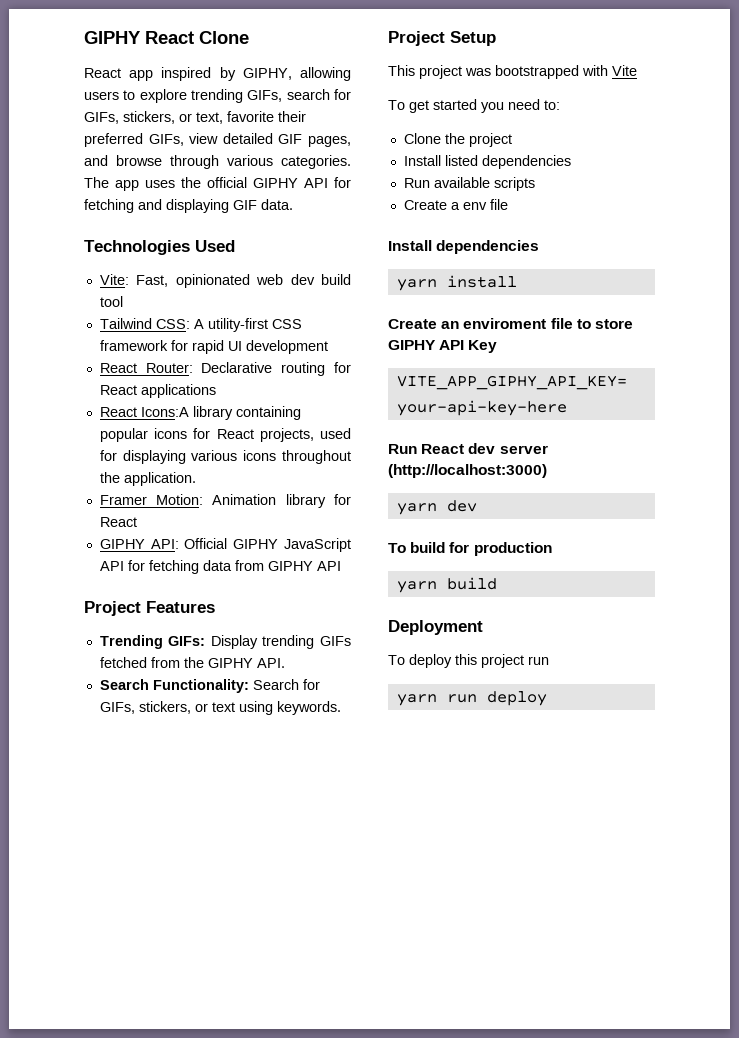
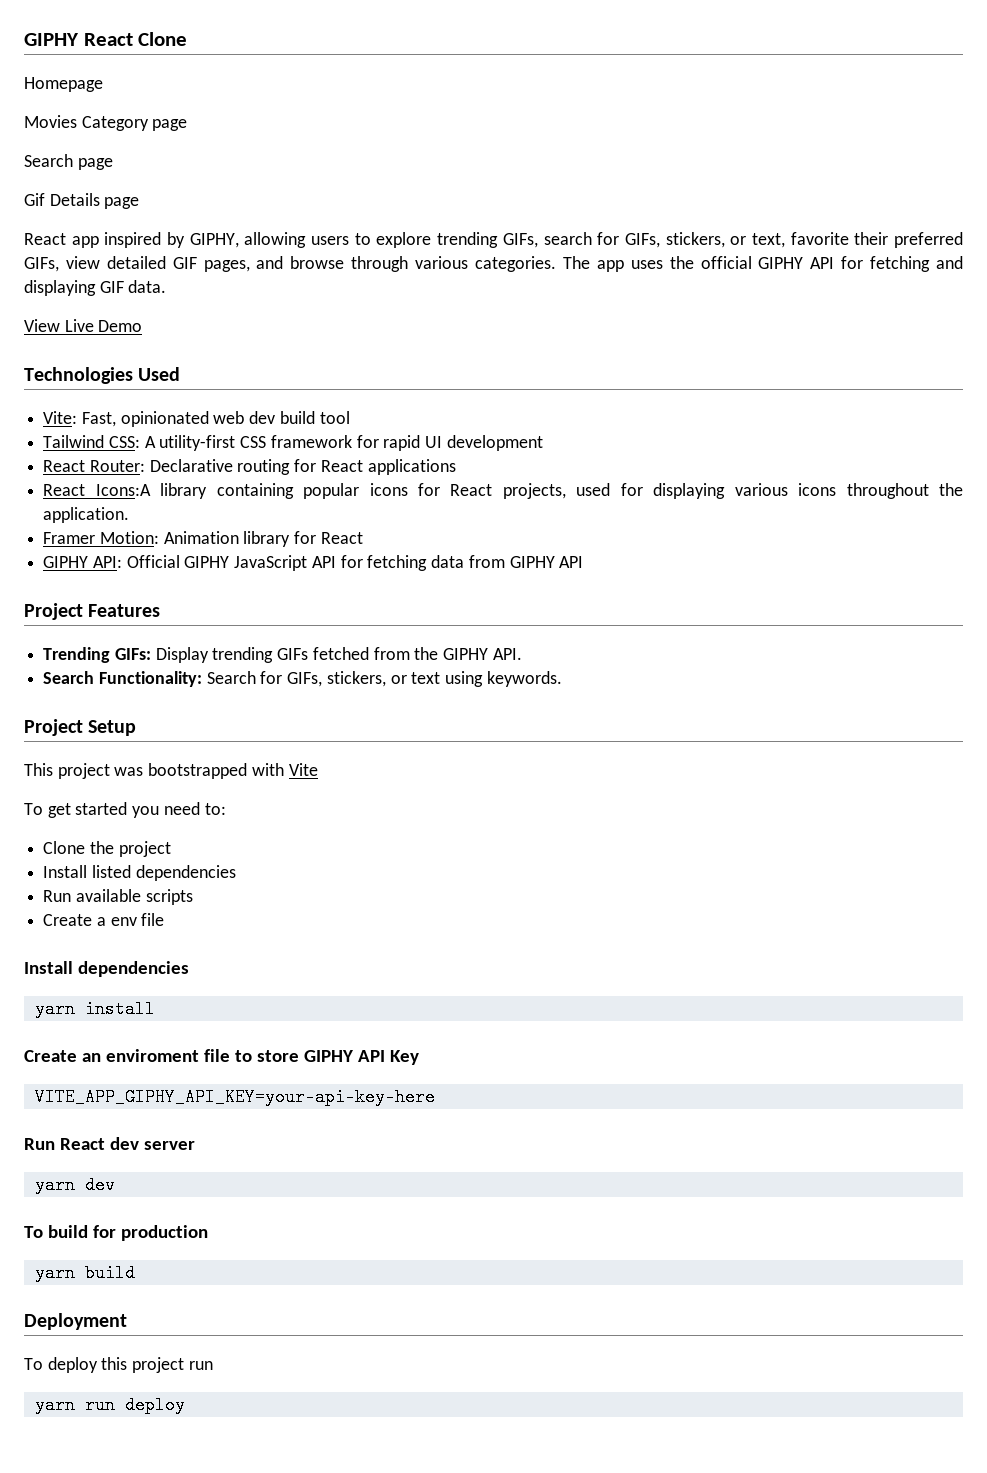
+ Homepage
+ Movies Category page
+ Search page
+ Gif Details page
+ View Live Demo
- Run React dev server (http://localhost:3000)
+ Run React dev server

